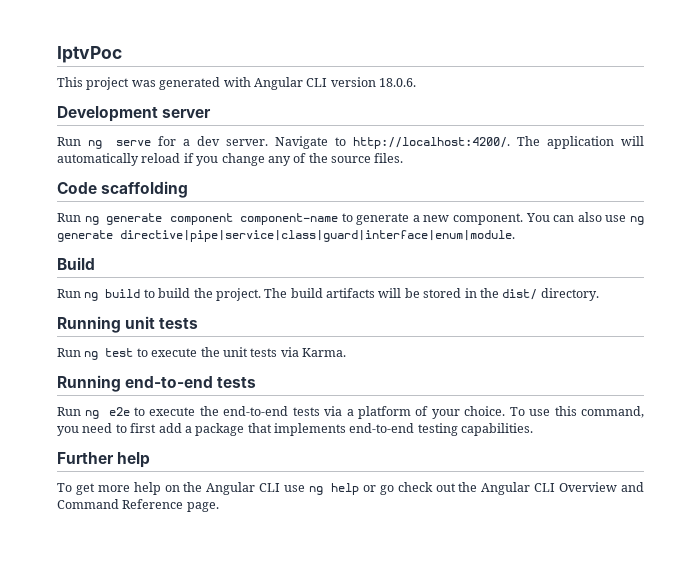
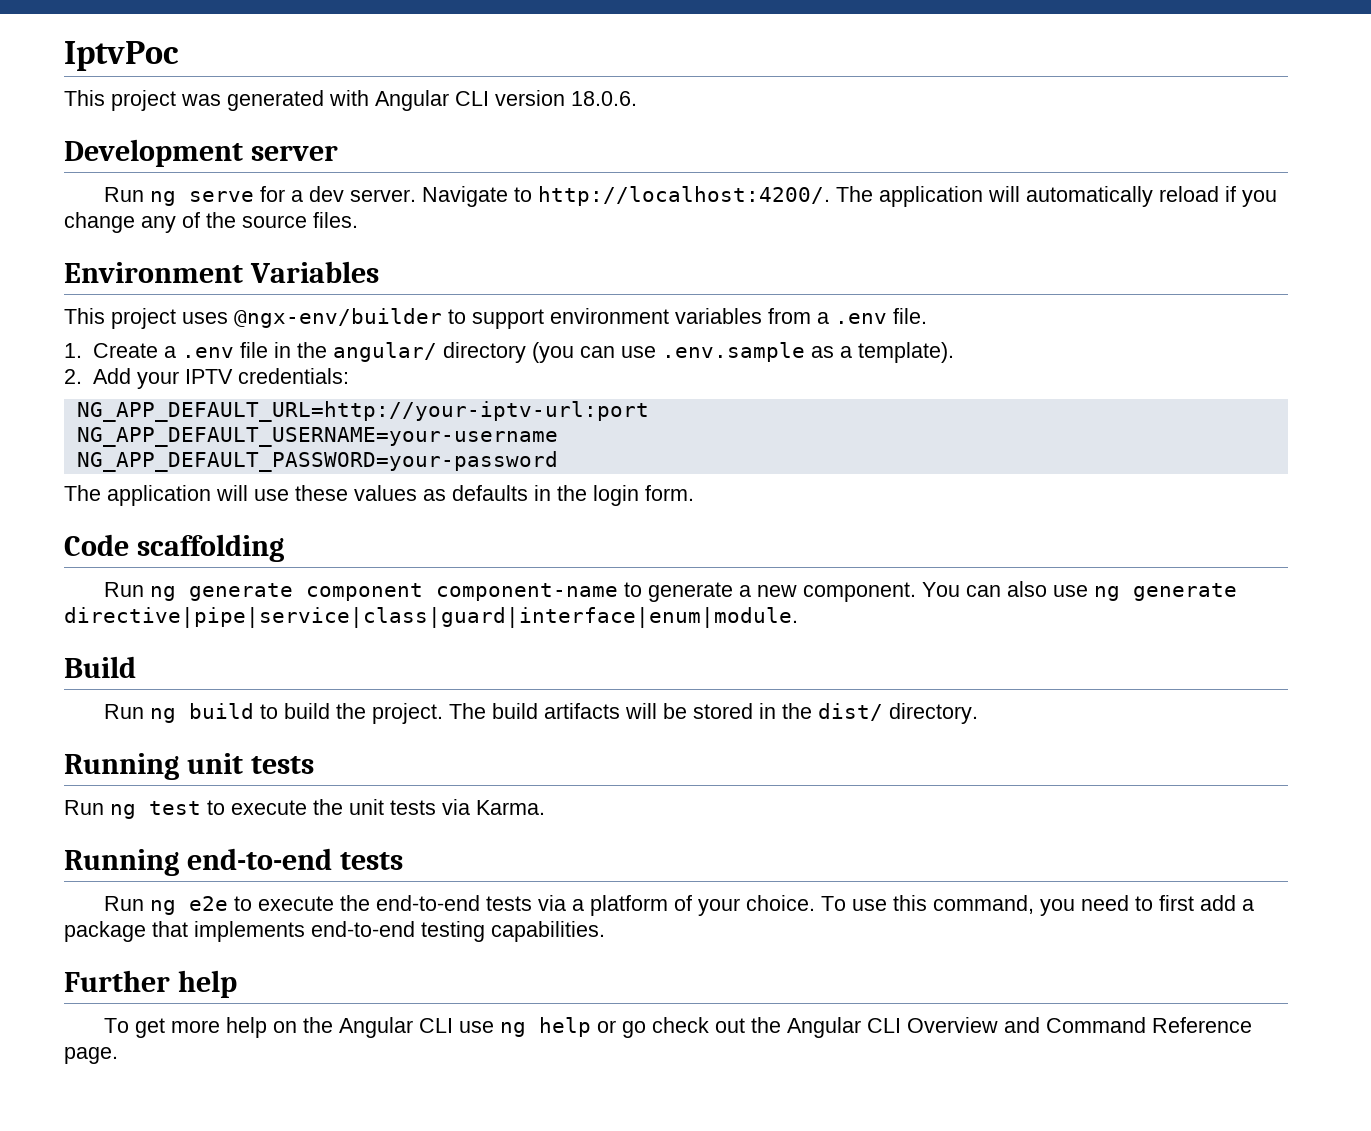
+ Environment Variables
+ This project uses @ngx-env/builder to support environment variables from a .env file.
+ 1. Create a .env file in the angular/ directory (you can use .env.sample as a template).
+ 2. Add your IPTV credentials:
+ NG_APP_DEFAULT_URL=http://your-iptv-url:port
+ NG_APP_DEFAULT_USERNAME=your-username
+ NG_APP_DEFAULT_PASSWORD=your-password
+ The application will use these values as defaults in the login form.

